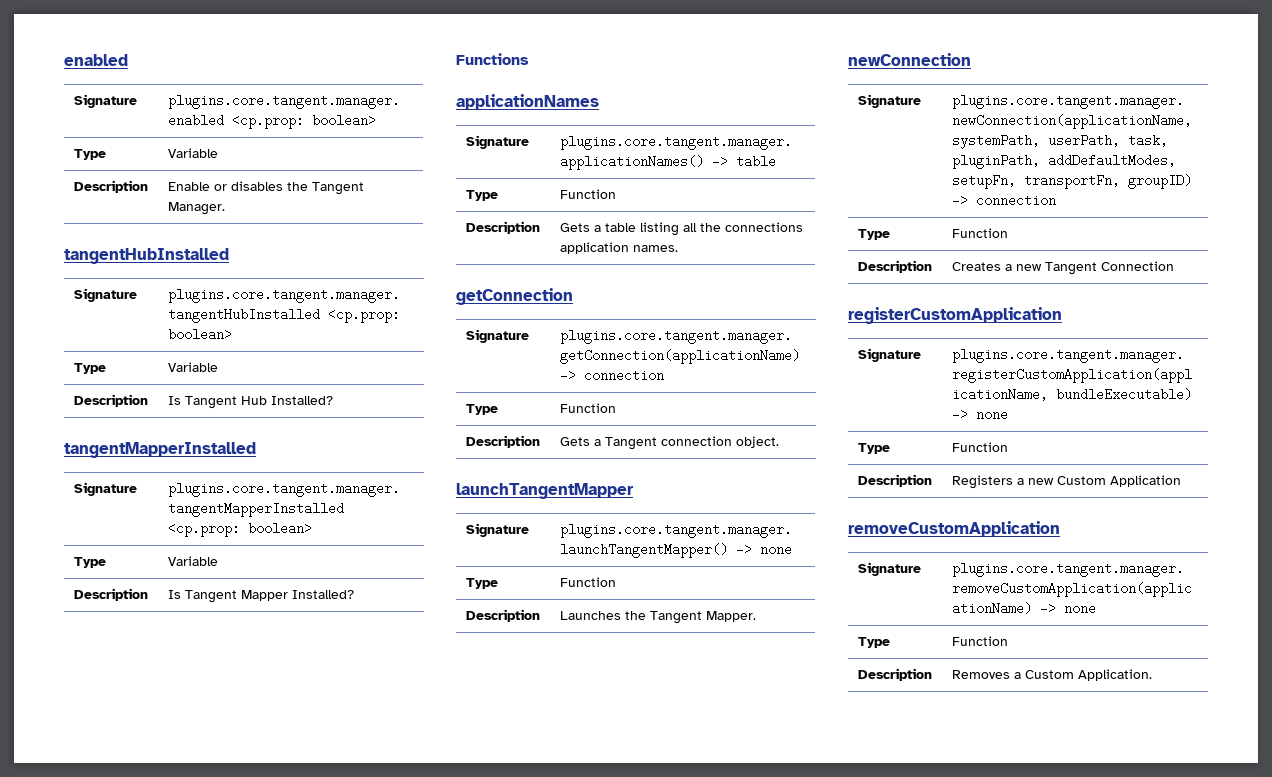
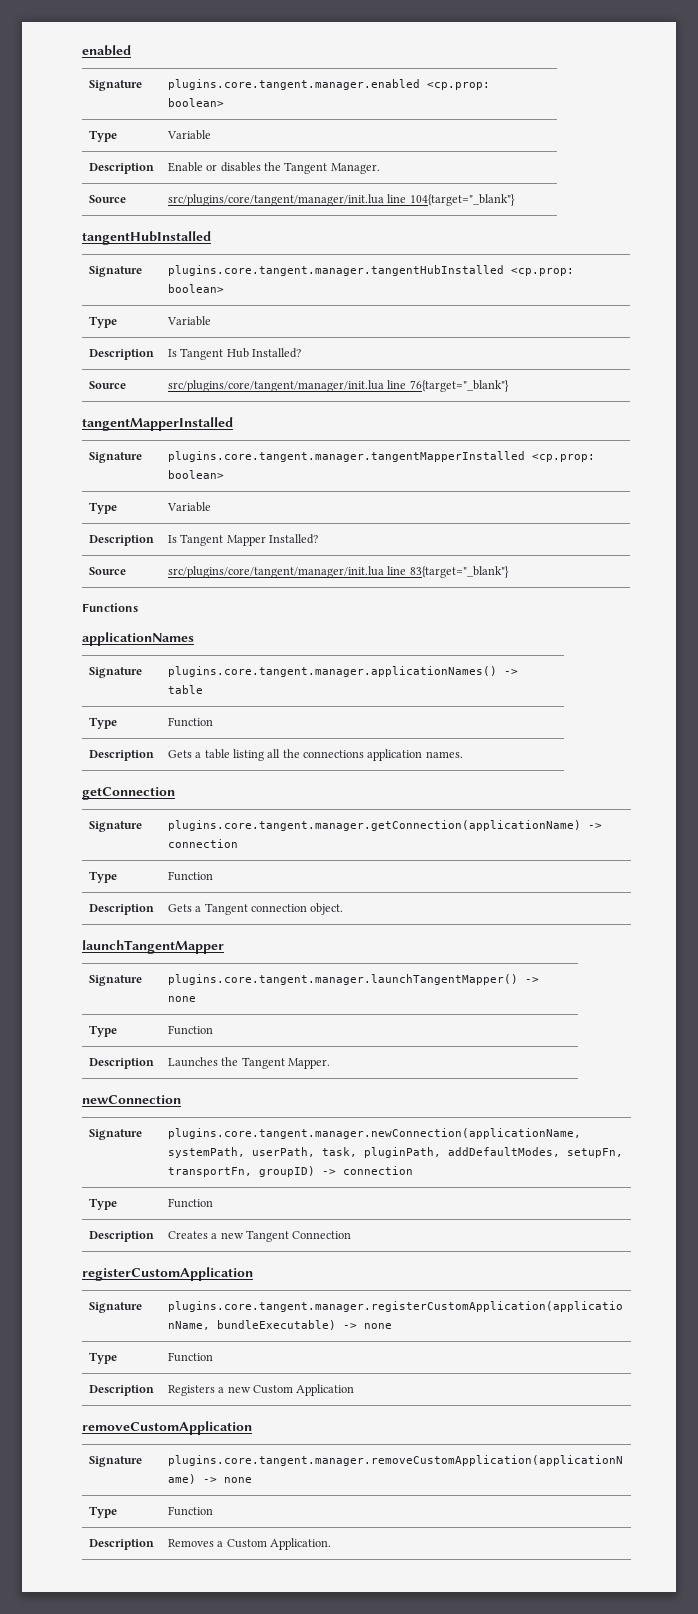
+ Source | src/plugins/core/tangent/manager/init.lua line 104{target="_blank"}
+ Source | src/plugins/core/tangent/manager/init.lua line 76{target="_blank"}
+ Source | src/plugins/core/tangent/manager/init.lua line 83{target="_blank"}

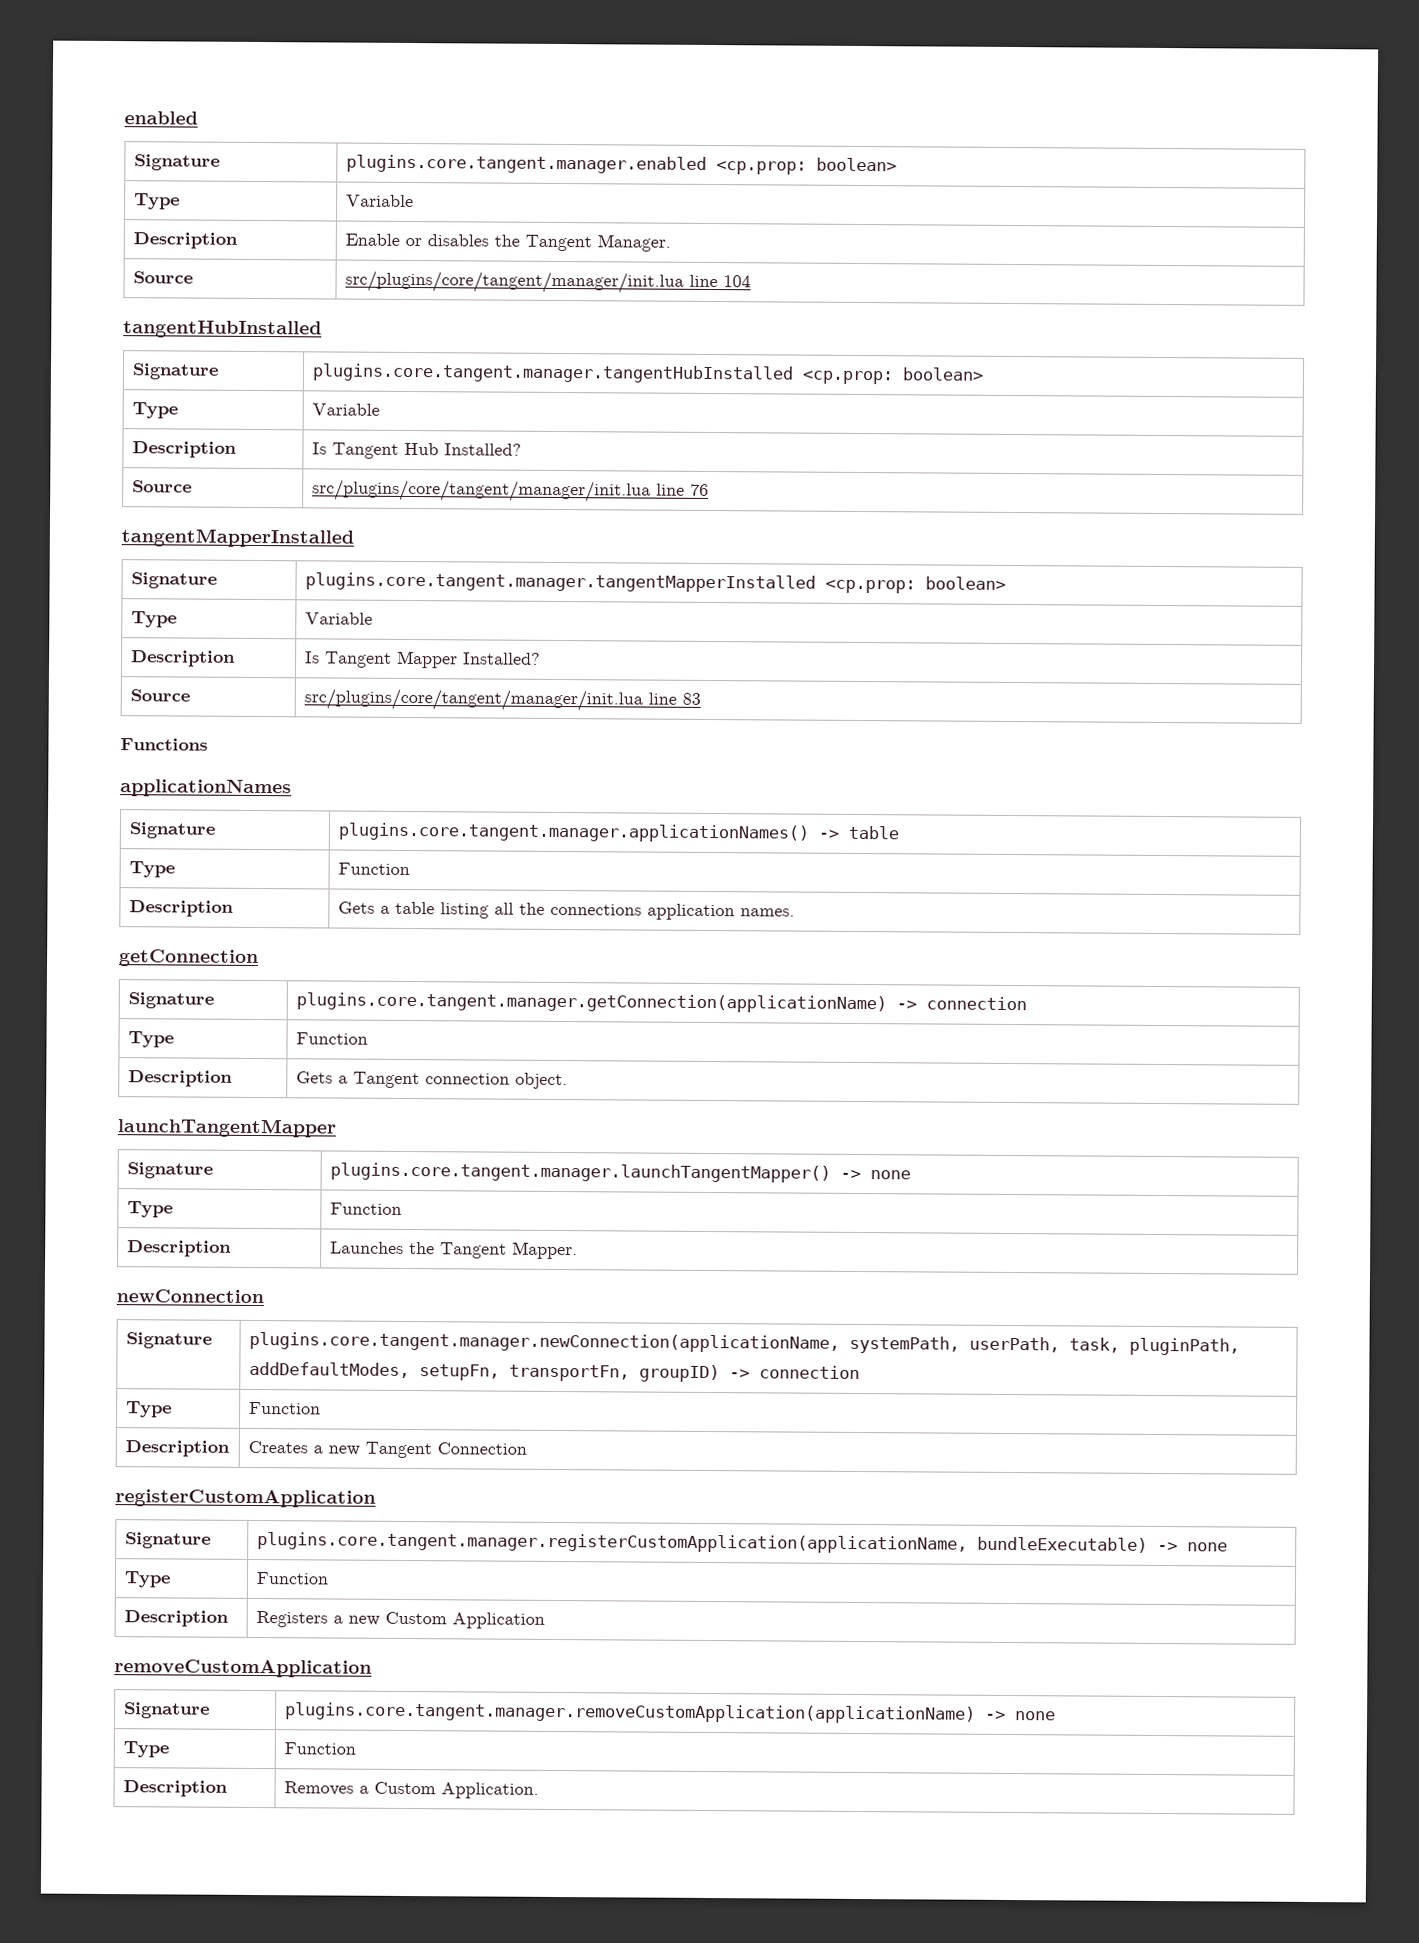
- Source | src/plugins/core/tangent/manager/init.lua line 104{target="_blank"}
+ Source | src/plugins/core/tangent/manager/init.lua line 104
- Source | src/plugins/core/tangent/manager/init.lua line 76{target="_blank"}
+ Source | src/plugins/core/tangent/manager/init.lua line 76
- Source | src/plugins/core/tangent/manager/init.lua line 83{target="_blank"}
+ Source | src/plugins/core/tangent/manager/init.lua line 83

